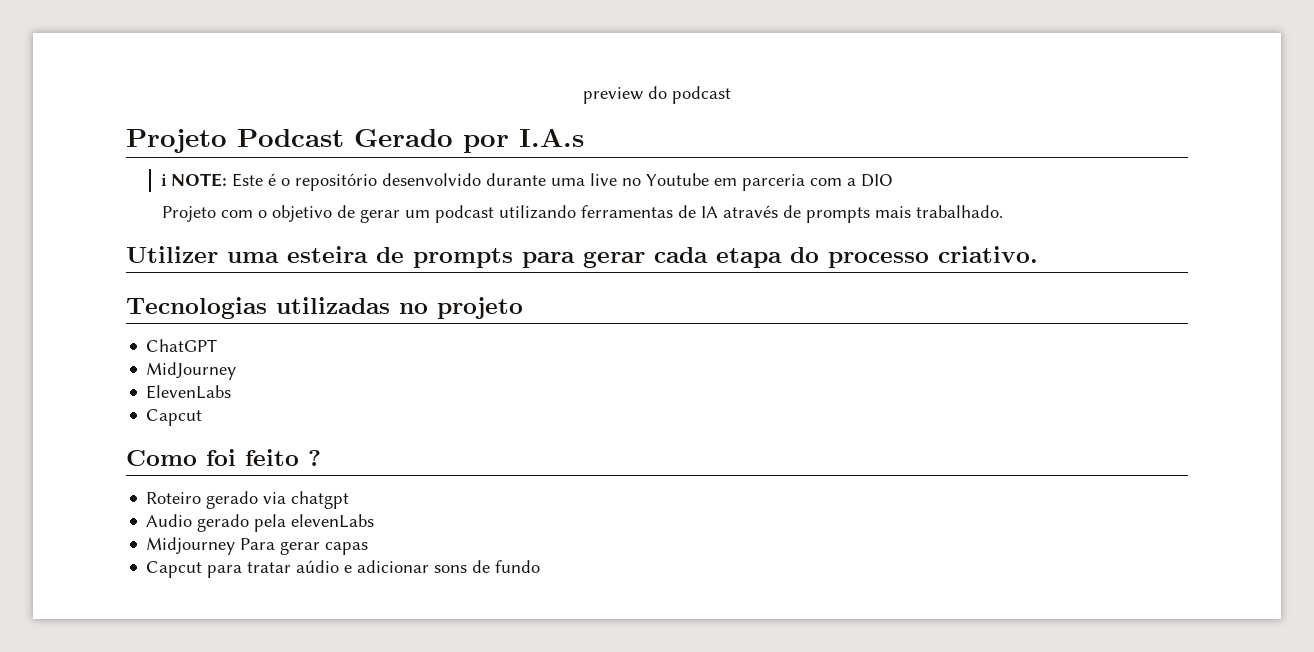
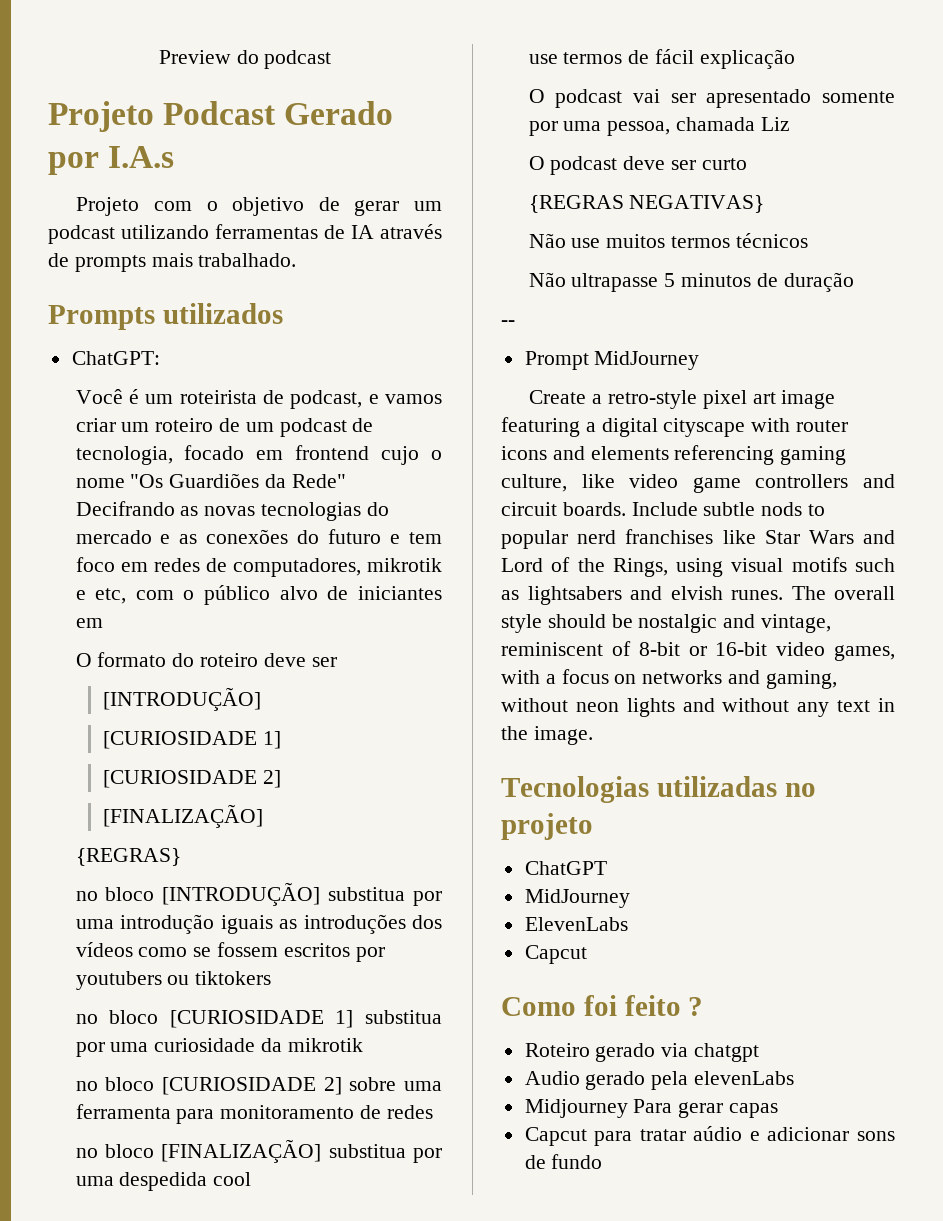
- preview do podcast
+ Preview do podcast
- ℹ NOTE: Este é o repositório desenvolvido durante uma live no Youtube em parceria com a DIO
- Utilizer uma esteira de prompts para gerar cada etapa do processo criativo.
+ Prompts utilizados
+ ChatGPT:
+ Você é um roteirista de podcast, e vamos criar um roteiro de um podcast de tecnologia, focado em frontend cujo o nome "Os Guardiões da Rede" Decifrando as novas tecnologias do mercado e as conexões do futuro e tem foco em redes de computadores, mikrotik e etc, com o público alvo de iniciantes em
+ O formato do roteiro deve ser
+ [INTRODUÇÃO]
+ [CURIOSIDADE 1]
+ [CURIOSIDADE 2]
+ [FINALIZAÇÃO]
+ {REGRAS}
+ no bloco [INTRODUÇÃO] substitua por uma introdução iguais as introduções dos vídeos como se fossem escritos por youtubers ou tiktokers
+ no bloco [CURIOSIDADE 1] substitua por uma curiosidade da mikrotik
+ no bloco [CURIOSIDADE 2] sobre uma ferramenta para monitoramento de redes
+ no bloco [FINALIZAÇÃO] substitua por uma despedida cool
+ use termos de fácil explicação
+ O podcast vai ser apresentado somente por uma pessoa, chamada Liz
+ O podcast deve ser curto
+ {REGRAS NEGATIVAS}
+ Não use muitos termos técnicos
+ Não ultrapasse 5 minutos de duração
+ --
+ Prompt MidJourney
+ Create a retro-style pixel art image featuring a digital cityscape with router icons and elements referencing gaming culture, like video game controllers and circuit boards. Include subtle nods to popular nerd franchises like Star Wars and Lord of the Rings, using visual motifs such as lightsabers and elvish runes. The overall style should be nostalgic and vintage, reminiscent of 8-bit or 16-bit video games, with a focus on networks and gaming, without neon lights and without any text in the image.

